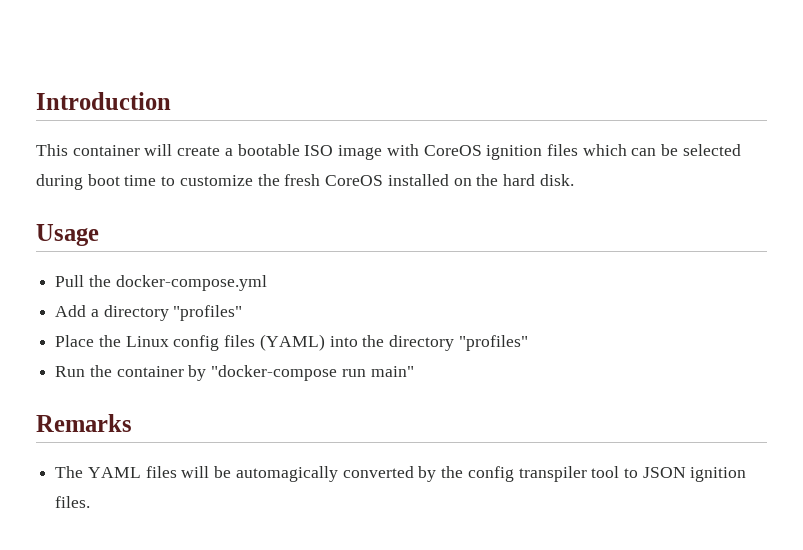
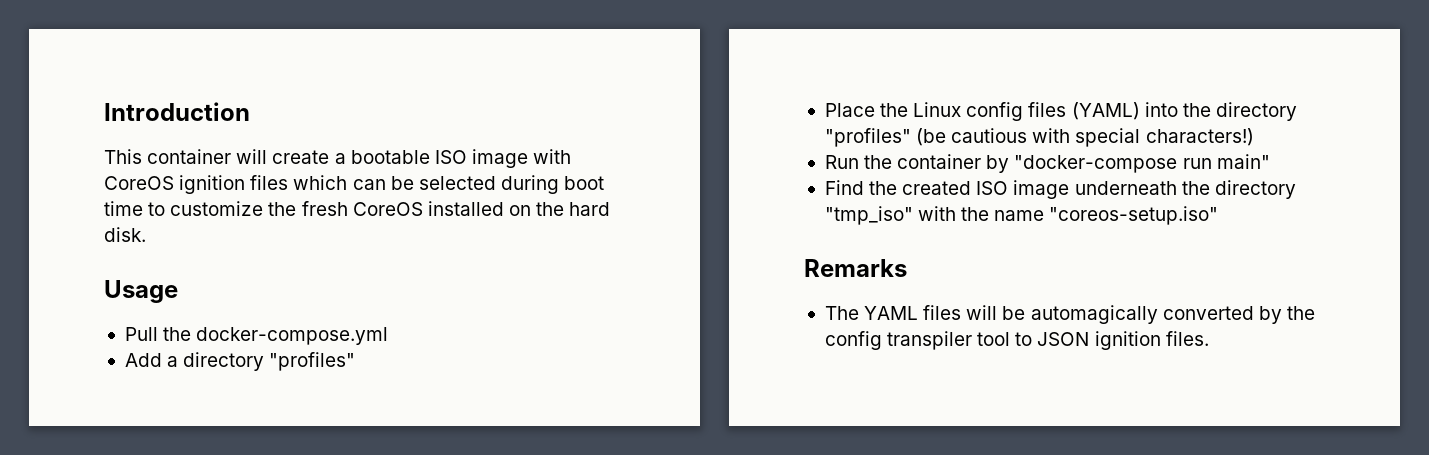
- Place the Linux config files (YAML) into the directory "profiles"
+ Place the Linux config files (YAML) into the directory "profiles" (be cautious with special characters!)
+ Find the created ISO image underneath the directory "tmp_iso" with the name "coreos-setup.iso"

